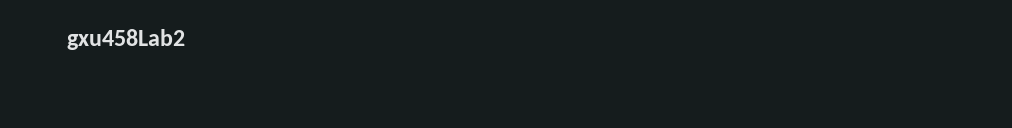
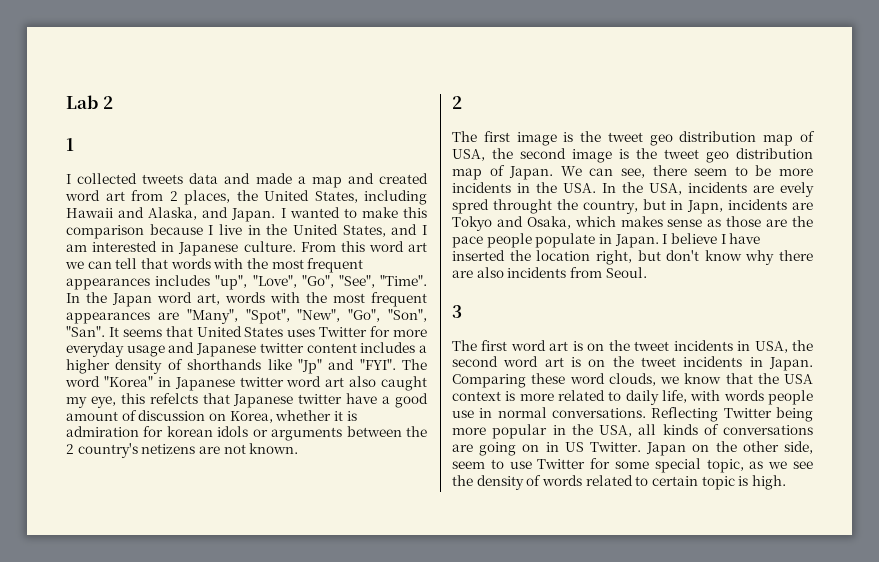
- gxu458Lab2
+ Lab 2
+ 1
+ I collected tweets data and made a map and created word art from 2 places, the United States, including Hawaii and Alaska, and Japan. I wanted to make this comparison because I live in the United States, and I am interested in Japanese culture. From this word art we can tell that words with the most frequent appearances includes "up", "Love", "Go", "See", "Time". In the Japan word art, words with the most frequent appearances are "Many", "Spot", "New", "Go", "Son", "San". It seems that United States uses Twitter for more everyday usage and Japanese twitter content includes a higher density of shorthands like "Jp" and "FYI". The word "Korea" in Japanese twitter word art also caught my eye, this refelcts that Japanese twitter have a good amount of discussion on Korea, whether it is admiration for korean idols or arguments between the 2 country's netizens are not known.
+ 2
+ The first image is the tweet geo distribution map of USA, the second image is the tweet geo distribution map of Japan. We can see, there seem to be more incidents in the USA. In the USA, incidents are evely spred throught the country, but in Japn, incidents are Tokyo and Osaka, which makes sense as those are the pace people populate in Japan. I believe I have inserted the location right, but don't know why there are also incidents from Seoul.
+ 3
+ The first word art is on the tweet incidents in USA, the second word art is on the tweet incidents in Japan. Comparing these word clouds, we know that the USA context is more related to daily life, with words people use in normal conversations. Reflecting Twitter being more popular in the USA, all kinds of conversations are going on in US Twitter. Japan on the other side, seem to use Twitter for some special topic, as we see the density of words related to certain topic is high.

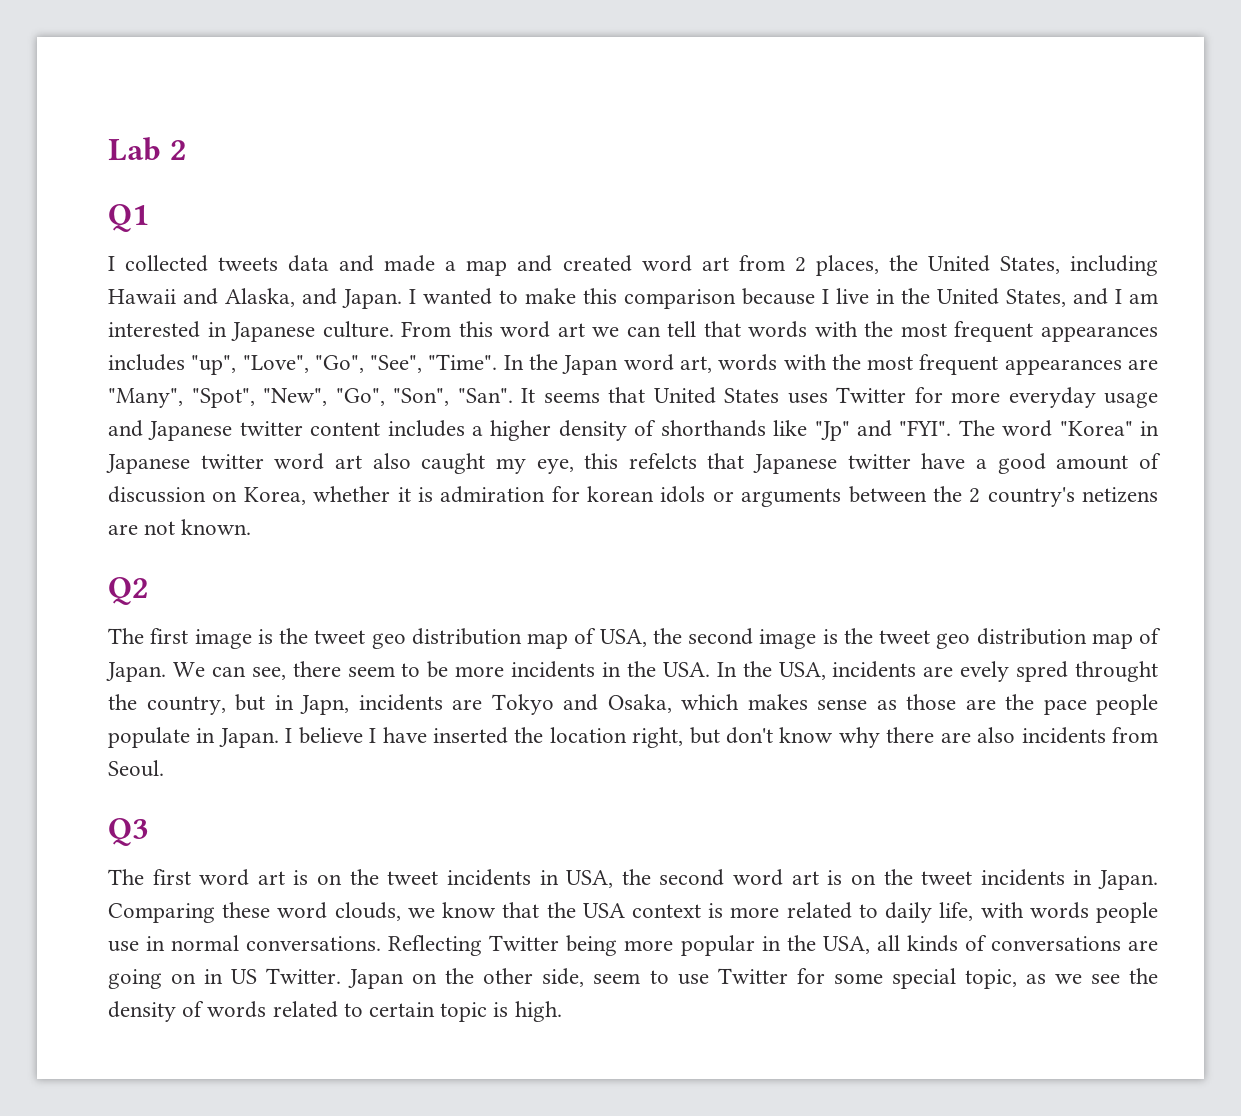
  Lab 2
- 1
+ Q1
  The word "Korea" in Japanese twitter word art also caught my eye, this refelcts that Japanese twitter have a good amount of discussion on Korea, whether it is admiration for korean idols or arguments between the 2 country's netizens are not known.
- 2
+ Q2
- 3
+ Q3

